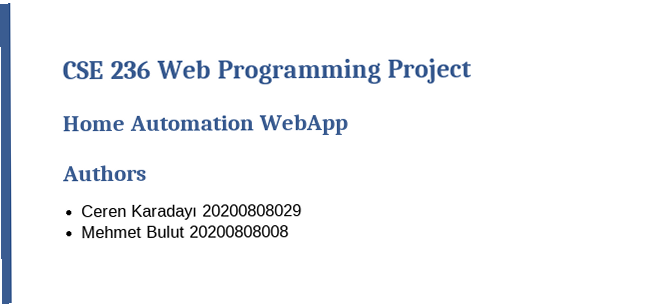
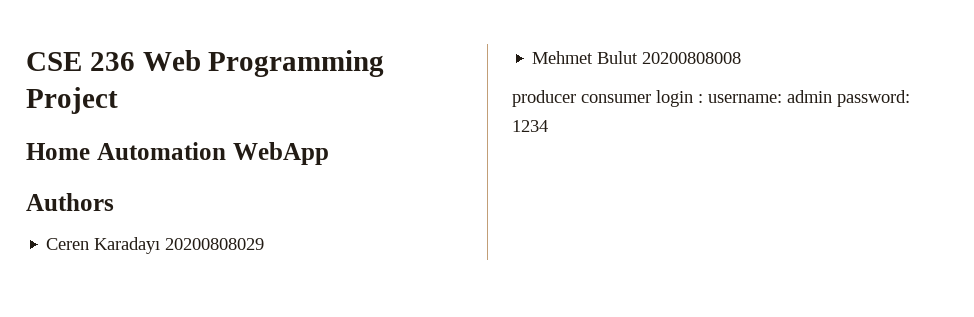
+ producer consumer login : username: admin password: 1234

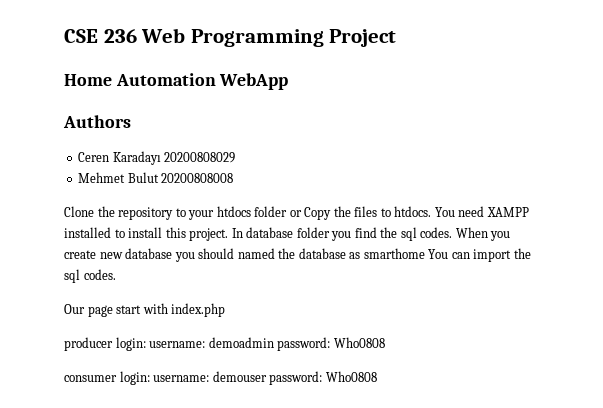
- producer consumer login : username: admin password: 1234
+ Clone the repository to your htdocs folder or Copy the files to htdocs. You need XAMPP installed to install this project. In database folder you find the sql codes. When you create new database you should named the database as smarthome You can import the sql codes.
+ Our page start with index.php
+ producer login: username: demoadmin password: Who0808
+ consumer login: username: demouser password: Who0808

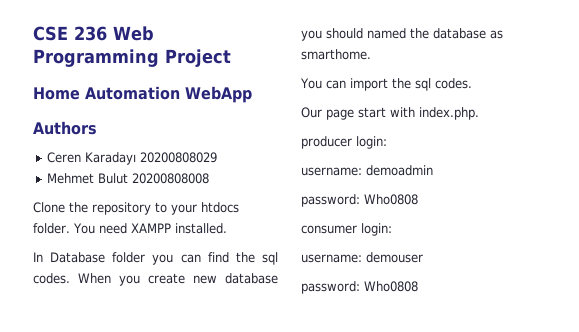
- Clone the repository to your htdocs folder or Copy the files to htdocs. You need XAMPP installed to install this project. In database folder you find the sql codes.
+ Clone the repository to your htdocs folder. You need XAMPP installed.
+ In Database folder you can find the sql codes.
- When you create new database you should named the database as smarthome You can import the sql codes.
+ When you create new database you should named the database as smarthome.
+ You can import the sql codes.
- Our page start with index.php
+ Our page start with index.php.
- producer login: username: demoadmin password: Who0808
+ producer login:
+ username: demoadmin
+ password: Who0808
- consumer login: username: demouser password: Who0808
+ consumer login:
+ username: demouser
+ password: Who0808

